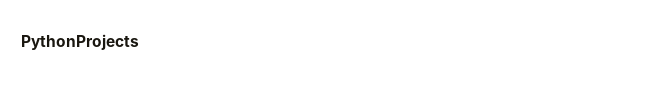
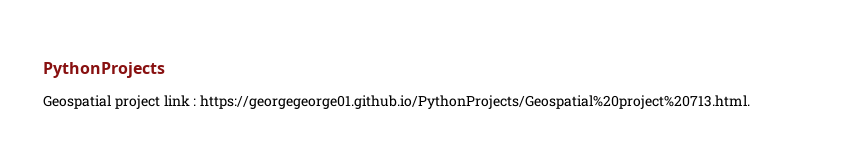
+ Geospatial project link : https://georgegeorge01.github.io/PythonProjects/Geospatial%20project%20713.html.

